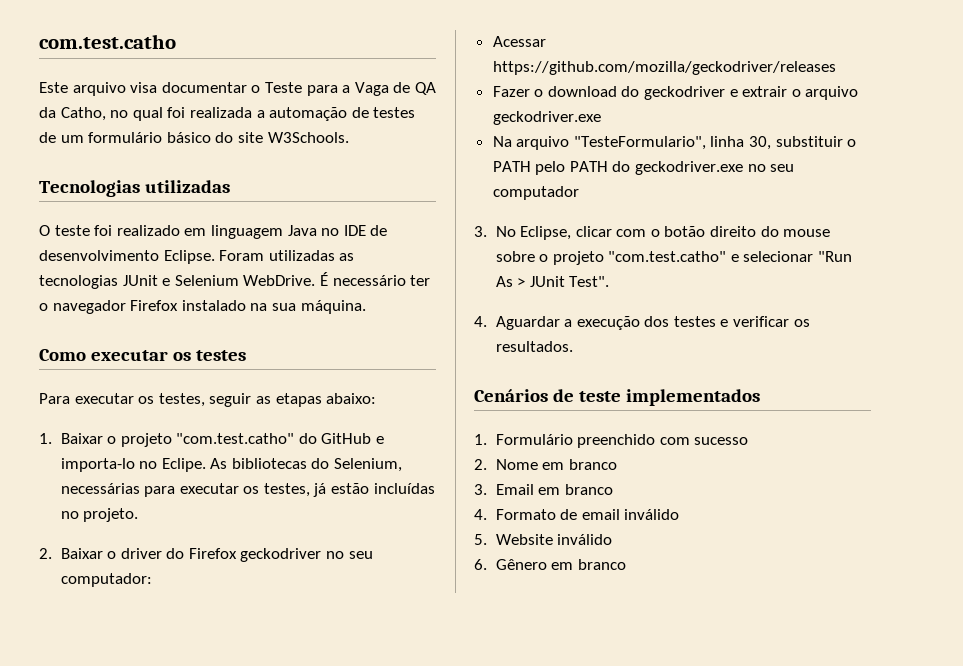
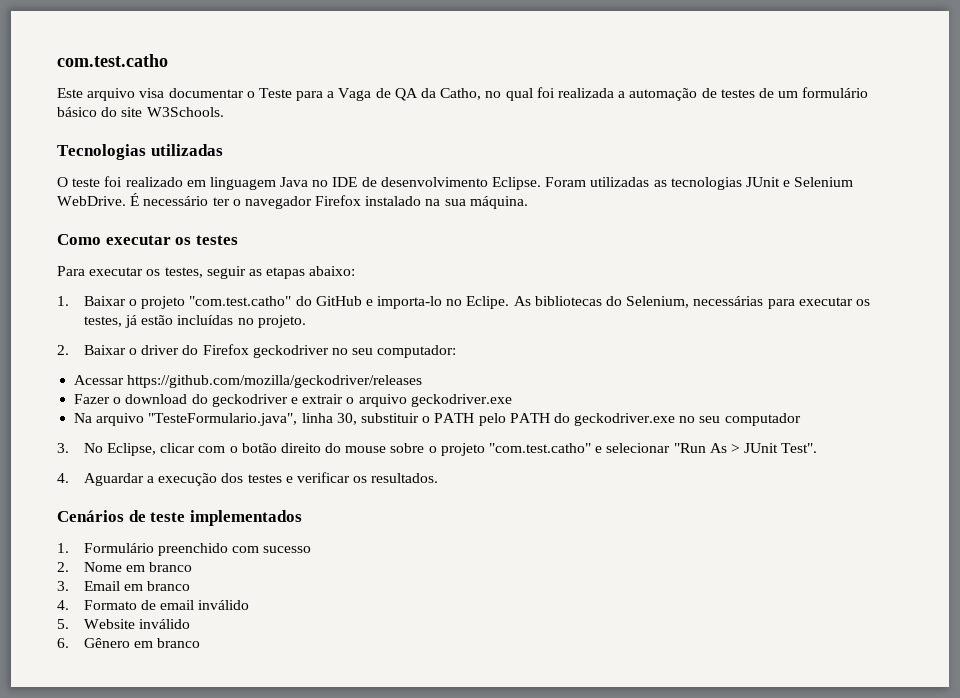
- Na arquivo "TesteFormulario", linha 30, substituir o PATH pelo PATH do geckodriver.exe no seu computador
+ Na arquivo "TesteFormulario.java", linha 30, substituir o PATH pelo PATH do geckodriver.exe no seu computador

